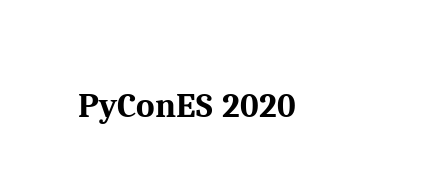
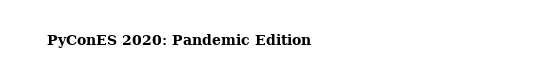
- PyConES 2020
+ PyConES 2020: Pandemic Edition

